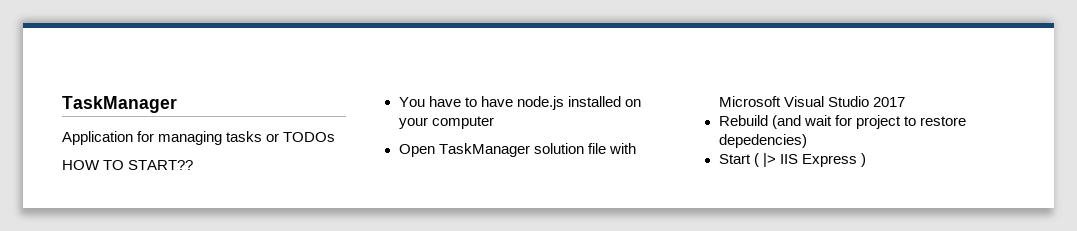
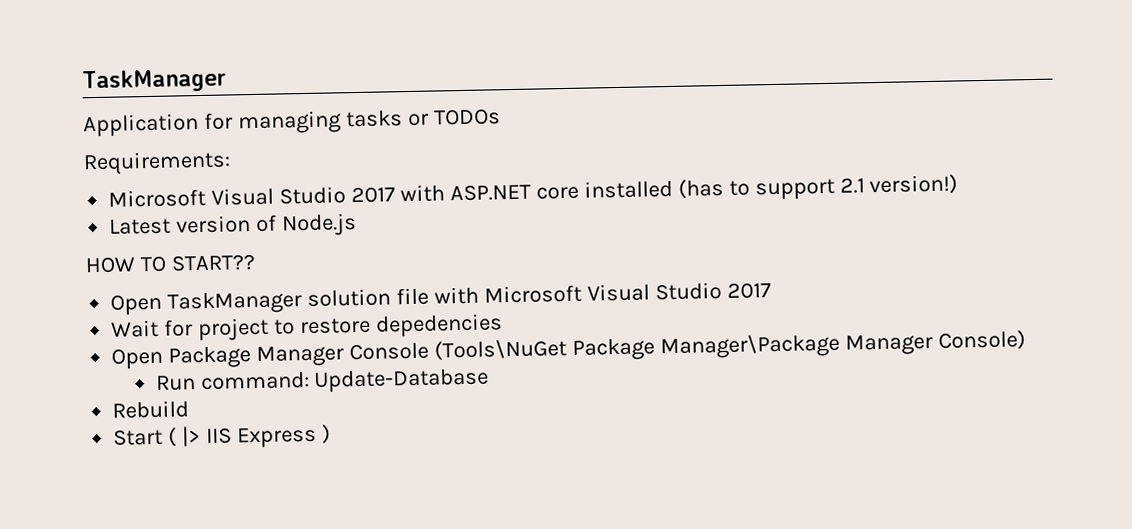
+ Requirements:
+ Microsoft Visual Studio 2017 with ASP.NET core installed (has to support 2.1 version!)
+ Latest version of Node.js
  HOW TO START??
- You have to have node.js installed on your computer
- Rebuild (and wait for project to restore depedencies)
+ Wait for project to restore depedencies
+ Open Package Manager Console (Tools\NuGet Package Manager\Package Manager Console)
+ Run command: Update-Database
+ Rebuild

